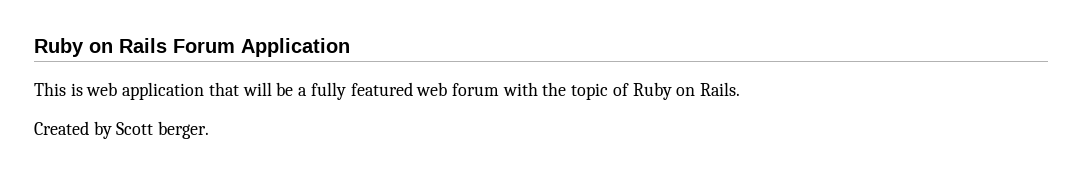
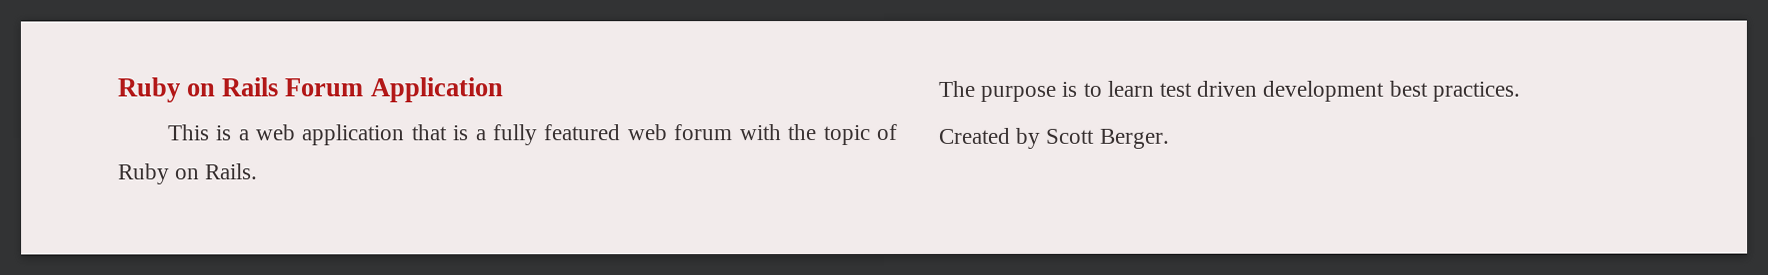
- This is web application that will be a fully featured web forum with the topic of Ruby on Rails.
+ This is a web application that is a fully featured web forum with the topic of Ruby on Rails.
+ The purpose is to learn test driven development best practices.
- Created by Scott berger.
+ Created by Scott Berger.

